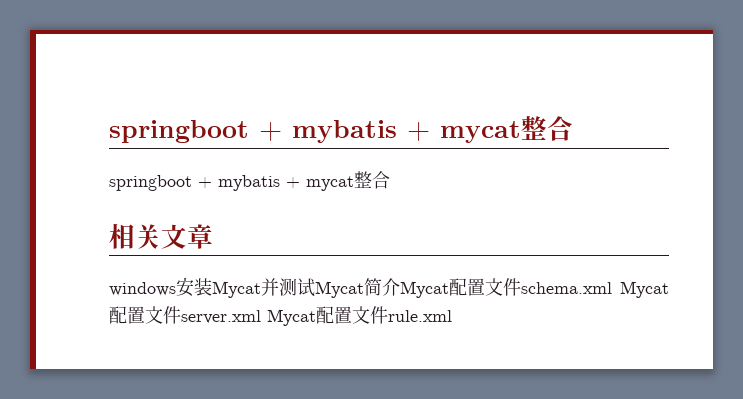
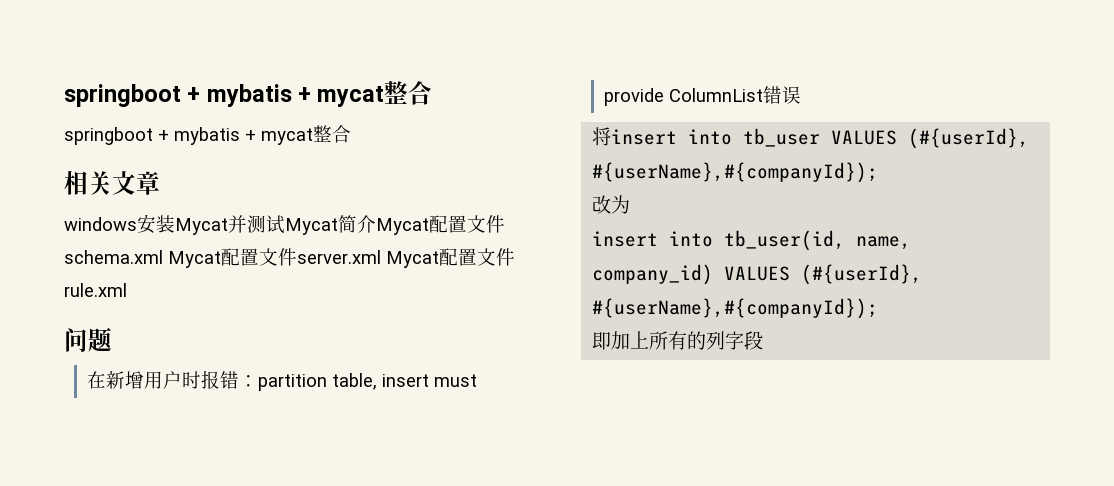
+ 问题
+ 在新增用户时报错：partition table, insert must provide ColumnList错误
+ 将insert into tb_user VALUES (#{userId}, #{userName},#{companyId});
+ 改为
+ insert into tb_user(id, name, company_id) VALUES (#{userId}, #{userName},#{companyId});
+ 即加上所有的列字段

